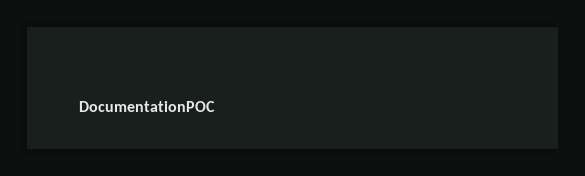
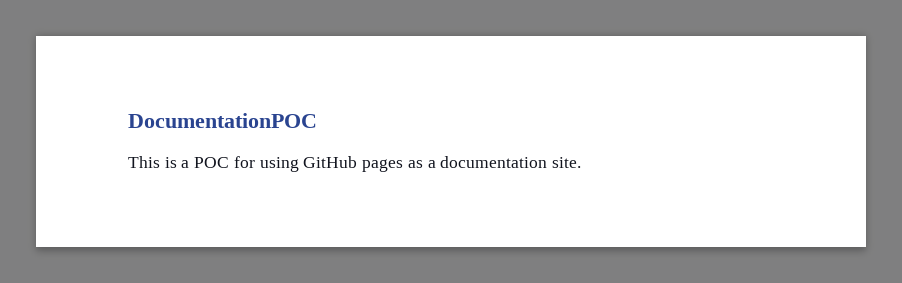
+ This is a POC for using GitHub pages as a documentation site.

